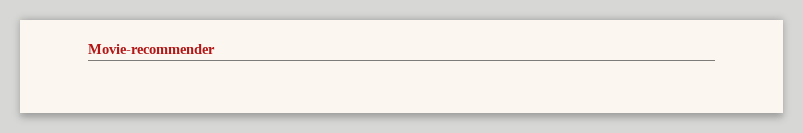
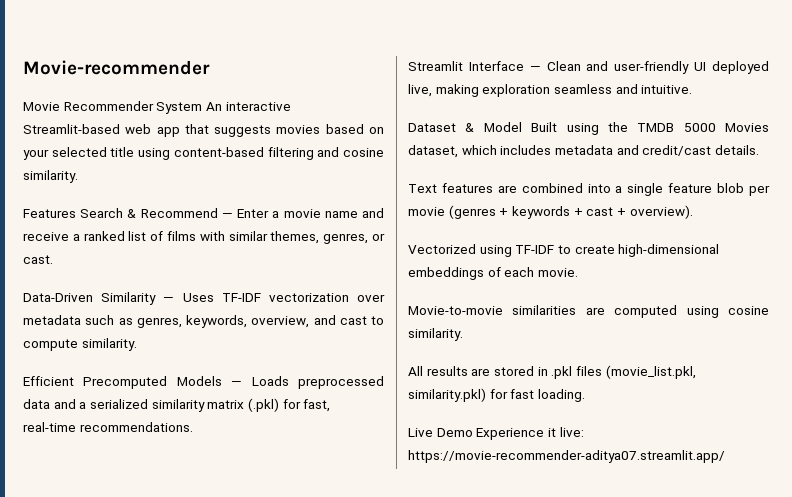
+ Movie Recommender System An interactive Streamlit‑based web app that suggests movies based on your selected title using content‑based filtering and cosine similarity.
+ Features Search & Recommend — Enter a movie name and receive a ranked list of films with similar themes, genres, or cast.
+ Data-Driven Similarity — Uses TF‑IDF vectorization over metadata such as genres, keywords, overview, and cast to compute similarity.
+ Efficient Precomputed Models — Loads preprocessed data and a serialized similarity matrix (.pkl) for fast, real-time recommendations.
+ Streamlit Interface — Clean and user-friendly UI deployed live, making exploration seamless and intuitive.
+ Dataset & Model Built using the TMDB 5000 Movies dataset, which includes metadata and credit/cast details.
+ Text features are combined into a single feature blob per movie (genres + keywords + cast + overview).
+ Vectorized using TF‑IDF to create high-dimensional embeddings of each movie.
+ Movie-to-movie similarities are computed using cosine similarity.
+ All results are stored in .pkl files (movie_list.pkl, similarity.pkl) for fast loading.
+ Live Demo Experience it live: https://movie-recommender-aditya07.streamlit.app/

